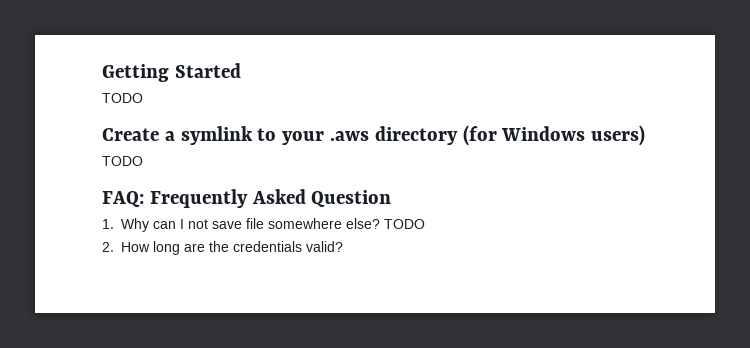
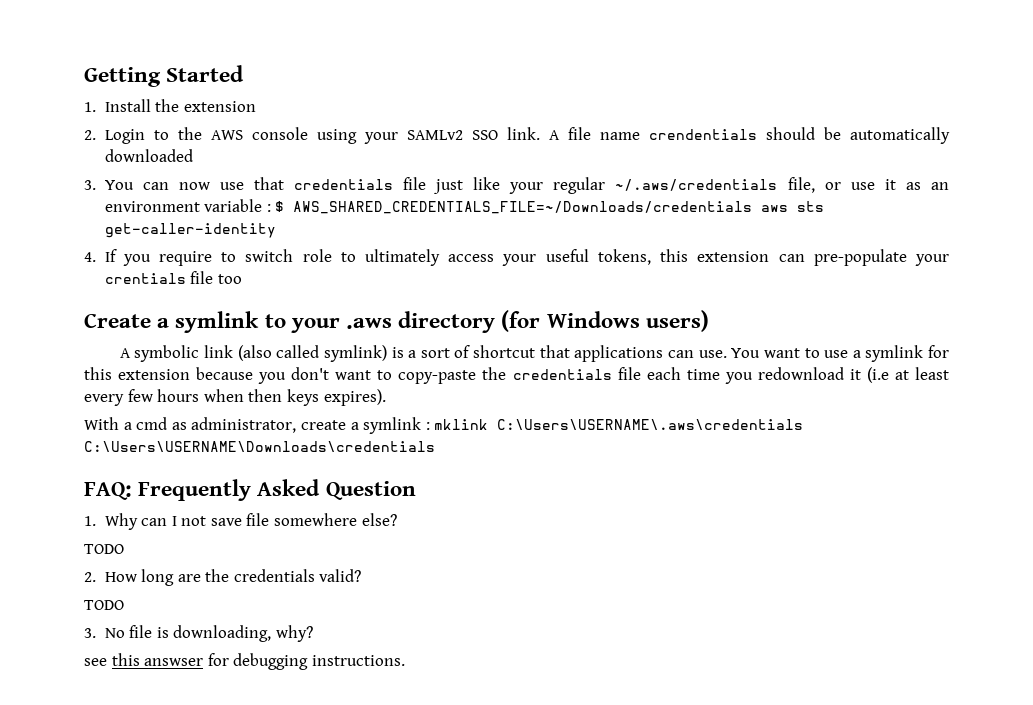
  Getting Started
- TODO
+ 1. Install the extension
+ 2. Login to the AWS console using your SAMLv2 SSO link. A file name crendentials should be automatically downloaded
+ 3. You can now use that credentials file just like your regular ~/.aws/credentials file, or use it as an environment variable : $ AWS_SHARED_CREDENTIALS_FILE=~/Downloads/credentials aws sts get-caller-identity
+ 4. If you require to switch role to ultimately access your useful tokens, this extension can pre-populate your crentials file too
  Create a symlink to your .aws directory (for Windows users)
- TODO
+ A symbolic link (also called symlink) is a sort of shortcut that applications can use. You want to use a symlink for this extension because you don't want to copy-paste the credentials file each time you redownload it (i.e at least every few hours when then keys expires).
+ With a cmd as administrator, create a symlink : mklink C:\Users\USERNAME\.aws\credentials C:\Users\USERNAME\Downloads\credentials
- 1. Why can I not save file somewhere else? TODO
+ 1. Why can I not save file somewhere else?
+ TODO
  2. How long are the credentials valid?
+ TODO
+ 3. No file is downloading, why?
+ see this answser for debugging instructions.

